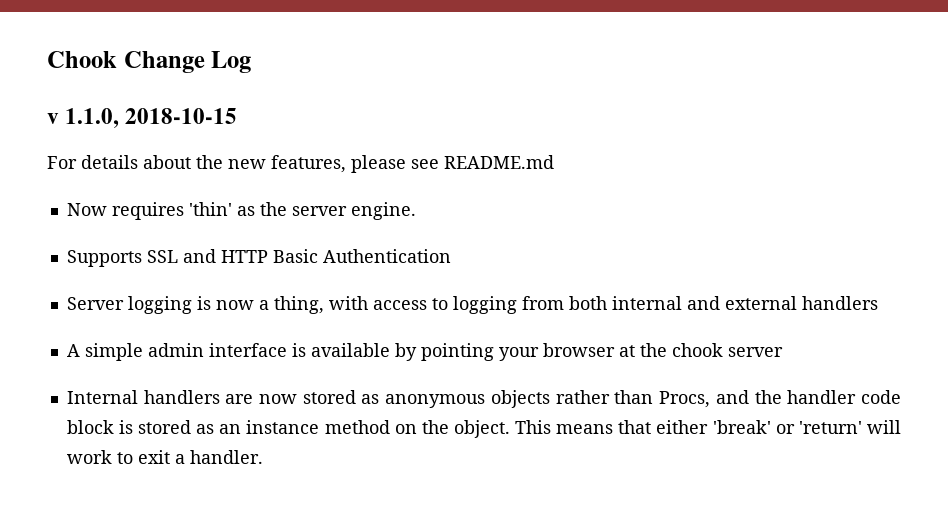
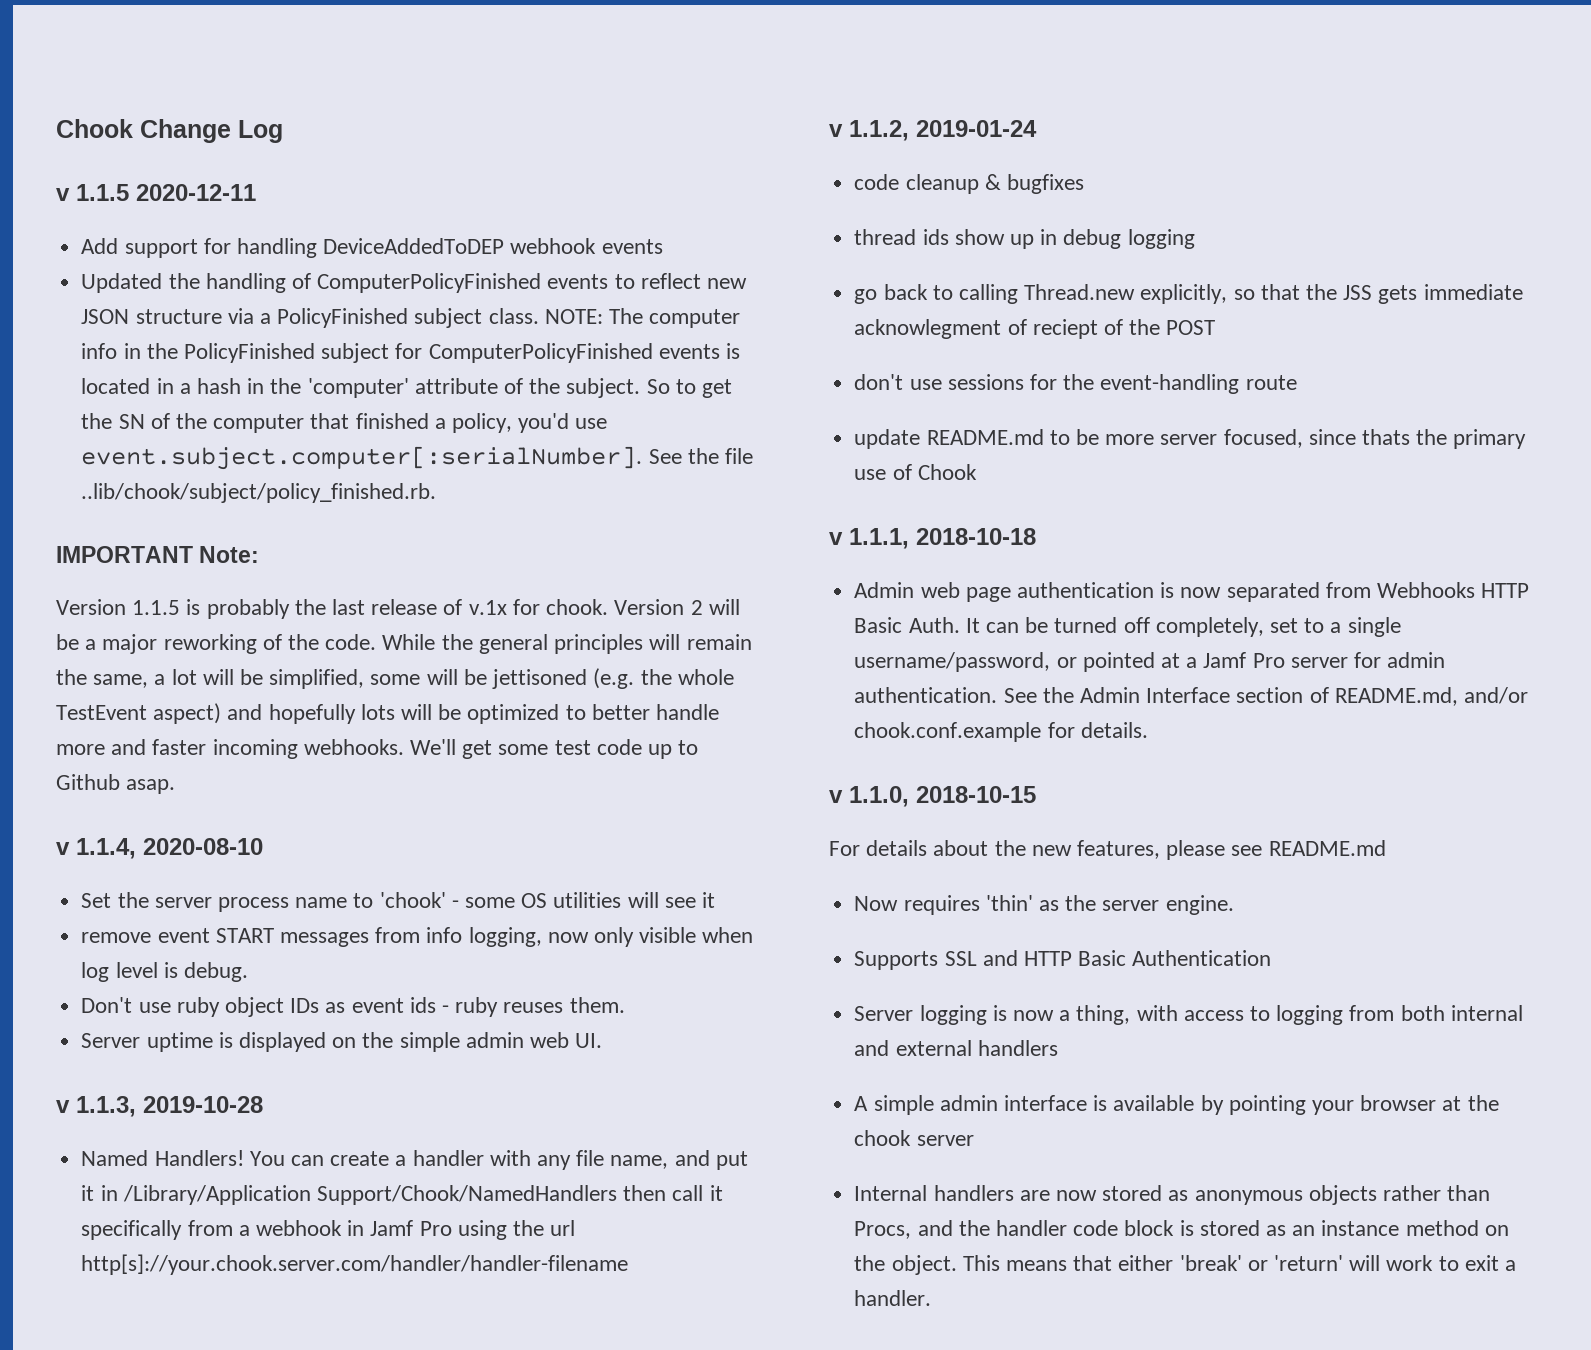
+ v 1.1.5 2020-12-11
+ Add support for handling DeviceAddedToDEP webhook events
+ Updated the handling of ComputerPolicyFinished events to reflect new JSON structure via a PolicyFinished subject class. NOTE: The computer info in the PolicyFinished subject for ComputerPolicyFinished events is located in a hash in the 'computer' attribute of the subject. So to get the SN of the computer that finished a policy, you'd use event.subject.computer[:serialNumber]. See the file ..lib/chook/subject/policy_finished.rb.
+ IMPORTANT Note:
+ Version 1.1.5 is probably the last release of v.1x for chook. Version 2 will be a major reworking of the code. While the general principles will remain the same, a lot will be simplified, some will be jettisoned (e.g. the whole TestEvent aspect) and hopefully lots will be optimized to better handle more and faster incoming webhooks. We'll get some test code up to Github asap.
+ v 1.1.4, 2020-08-10
+ Set the server process name to 'chook' - some OS utilities will see it
+ remove event START messages from info logging, now only visible when log level is debug.
+ Don't use ruby object IDs as event ids - ruby reuses them.
+ Server uptime is displayed on the simple admin web UI.
+ v 1.1.3, 2019-10-28
+ Named Handlers! You can create a handler with any file name, and put it in /Library/Application Support/Chook/NamedHandlers then call it specifically from a webhook in Jamf Pro using the url http[s]://your.chook.server.com/handler/handler-filename
+ v 1.1.2, 2019-01-24
+ code cleanup & bugfixes
+ thread ids show up in debug logging
+ go back to calling Thread.new explicitly, so that the JSS gets immediate acknowlegment of reciept of the POST
+ don't use sessions for the event-handling route
+ update README.md to be more server focused, since thats the primary use of Chook
+ v 1.1.1, 2018-10-18
+ Admin web page authentication is now separated from Webhooks HTTP Basic Auth. It can be turned off completely, set to a single username/password, or pointed at a Jamf Pro server for admin authentication. See the Admin Interface section of README.md, and/or chook.conf.example for details.

